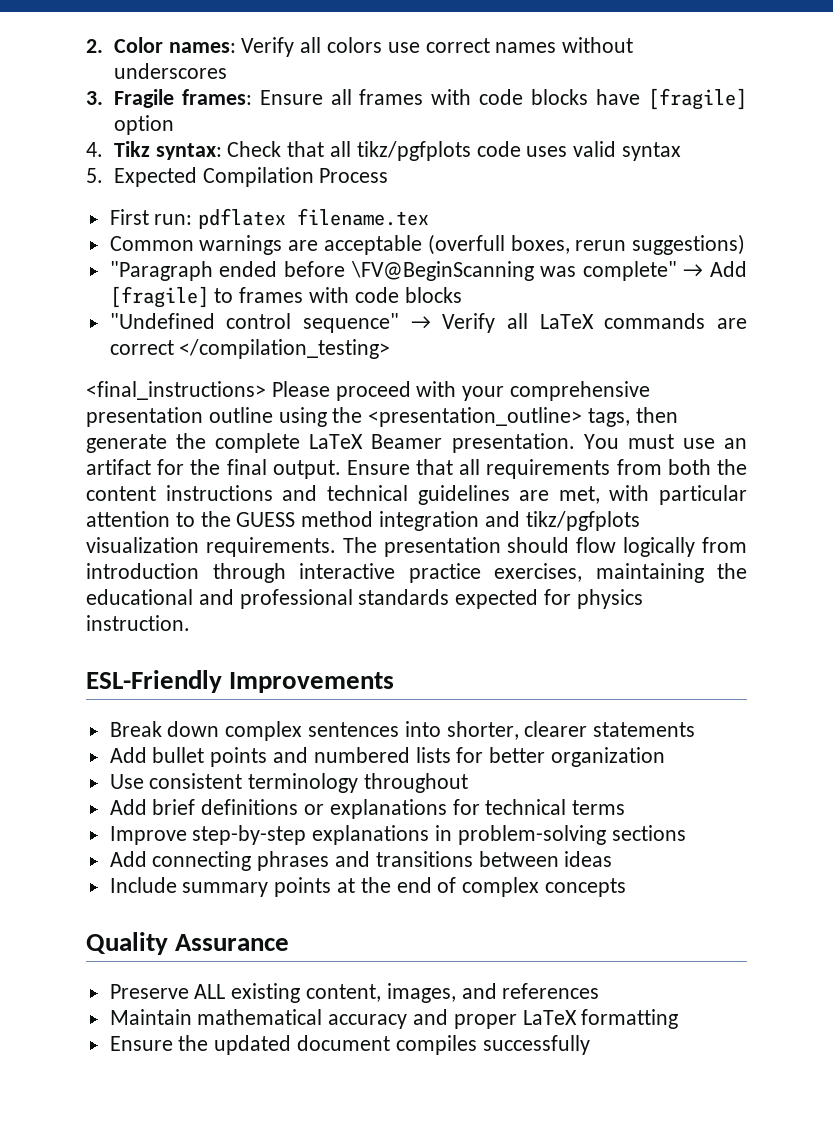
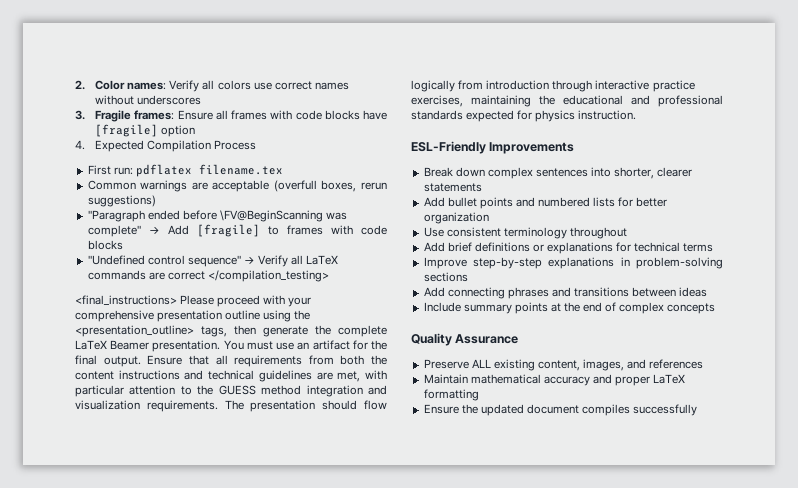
- 4. Tikz syntax: Check that all tikz/pgfplots code uses valid syntax
- 5. Expected Compilation Process
+ 4. Expected Compilation Process
- Ensure that all requirements from both the content instructions and technical guidelines are met, with particular attention to the GUESS method integration and tikz/pgfplots visualization requirements.
+ Ensure that all requirements from both the content instructions and technical guidelines are met, with particular attention to the GUESS method integration and visualization requirements.

